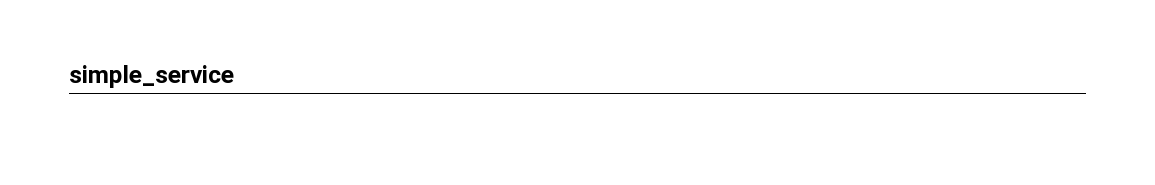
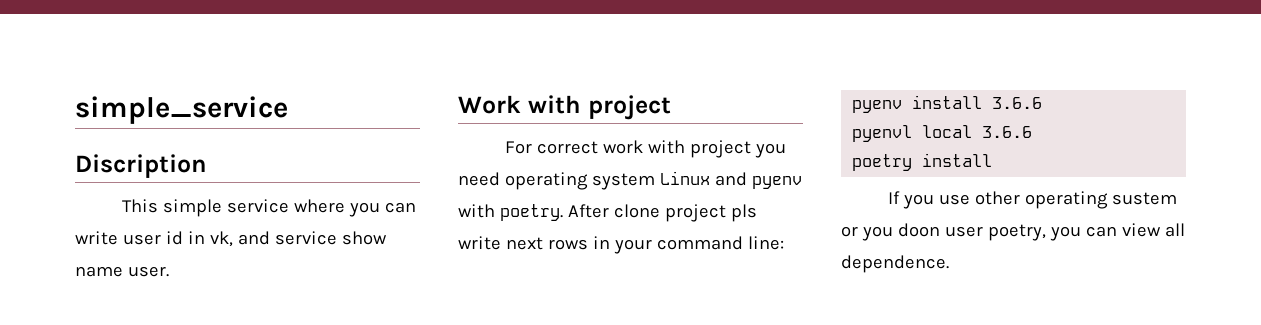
+ Discription
+ This simple service where you can write user id in vk, and service show name user.
+ Work with project
+ For correct work with project you need operating system Linux and pyenv with poetry. After clone project pls write next rows in your command line:
+ pyenv install 3.6.6
+ pyenvl local 3.6.6
+ poetry install
+ If you use other operating sustem or you doon user poetry, you can view all dependence.

